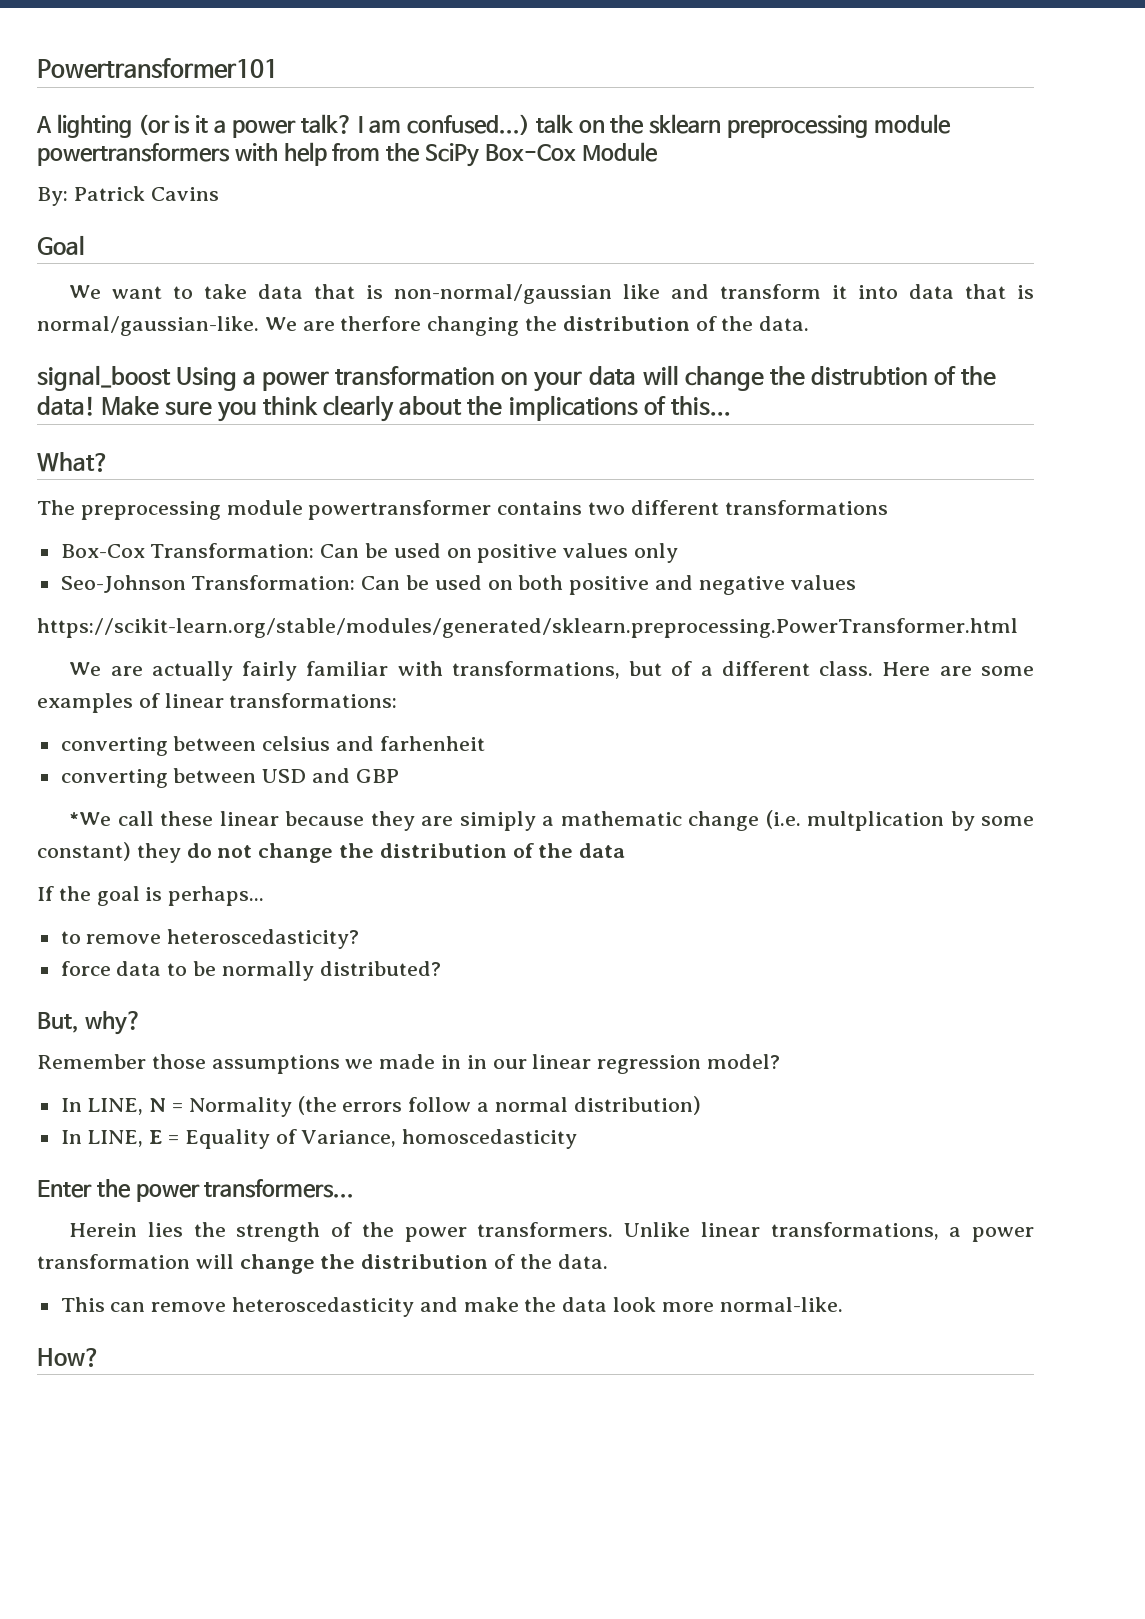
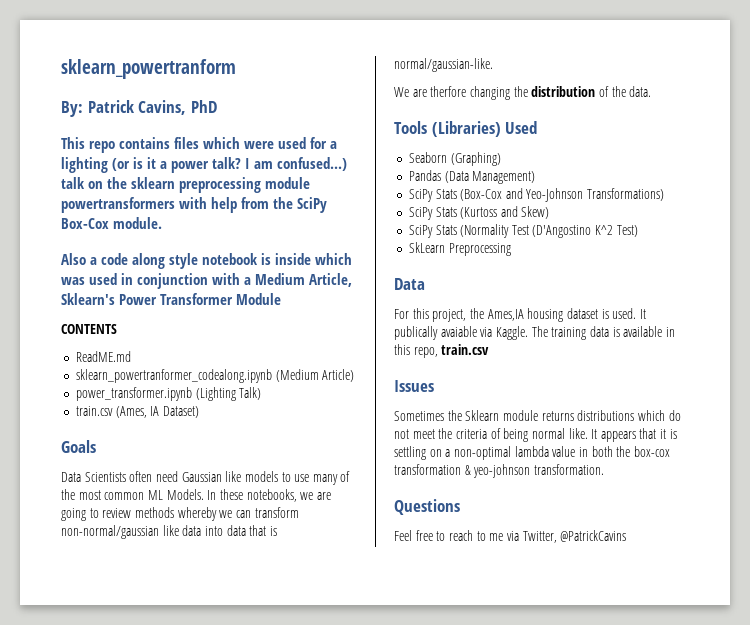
- Powertransformer101
- A lighting (or is it a power talk?
+ sklearn_powertranform
+ By: Patrick Cavins, PhD
+ This repo contains files which were used for a lighting (or is it a power talk?
- I am confused...) talk on the sklearn preprocessing module powertransformers with help from the SciPy Box-Cox Module
- By: Patrick Cavins
- Goal
- We want to take data that is non-normal/gaussian like and transform it into data that is normal/gaussian-like. We are therfore changing the distribution of the data.
+ I am confused...) talk on the sklearn preprocessing module powertransformers with help from the SciPy Box-Cox module.
+ Also a code along style notebook is inside which was used in conjunction with a Medium Article, Sklearn's Power Transformer Module
+ CONTENTS
+ ReadME.md
+ sklearn_powertranformer_codealong.ipynb (Medium Article)
+ power_transformer.ipynb (Lighting Talk)
+ train.csv (Ames, IA Dataset)
+ Goals
+ Data Scientists often need Gaussian like models to use many of the most common ML Models. In these notebooks, we are going to review methods whereby we can transform non-normal/gaussian like data into data that is normal/gaussian-like.
+ We are therfore changing the distribution of the data.
- signal_boost Using a power transformation on your data will change the distrubtion of the data! Make sure you think clearly about the implications of this...
- What?
- The preprocessing module powertransformer contains two different transformations
- Box-Cox Transformation: Can be used on positive values only
- Seo-Johnson Transformation: Can be used on both positive and negative values
- https://scikit-learn.org/stable/modules/generated/sklearn.preprocessing.PowerTransformer.html
- We are actually fairly familiar with transformations, but of a different class. Here are some examples of linear transformations:
- converting between celsius and farhenheit
- converting between USD and GBP
- *We call these linear because they are simiply a mathematic change (i.e. multplication by some constant) they do not change the distribution of the data
- If the goal is perhaps...
- to remove heteroscedasticity?
- force data to be normally distributed?
- But, why?
- Remember those assumptions we made in in our linear regression model?
- In LINE, N = Normality (the errors follow a normal distribution)
- In LINE, E = Equality of Variance, homoscedasticity
- Enter the power transformers...
- Herein lies the strength of the power transformers. Unlike linear transformations, a power transformation will change the distribution of the data.
- This can remove heteroscedasticity and make the data look more normal-like.
- How?
+ Tools (Libraries) Used
+ Seaborn (Graphing)
+ Pandas (Data Management)
+ SciPy Stats (Box-Cox and Yeo-Johnson Transformations)
+ SciPy Stats (Kurtoss and Skew)
+ SciPy Stats (Normality Test (D'Angostino K^2 Test)
+ SkLearn Preprocessing
+ Data
+ For this project, the Ames,IA housing dataset is used. It publically avaiable via Kaggle. The training data is available in this repo, train.csv
+ Issues
+ Sometimes the Sklearn module returns distributions which do not meet the criteria of being normal like. It appears that it is settling on a non-optimal lambda value in both the box-cox transformation & yeo-johnson transformation.
+ Questions
+ Feel free to reach to me via Twitter, @PatrickCavins

